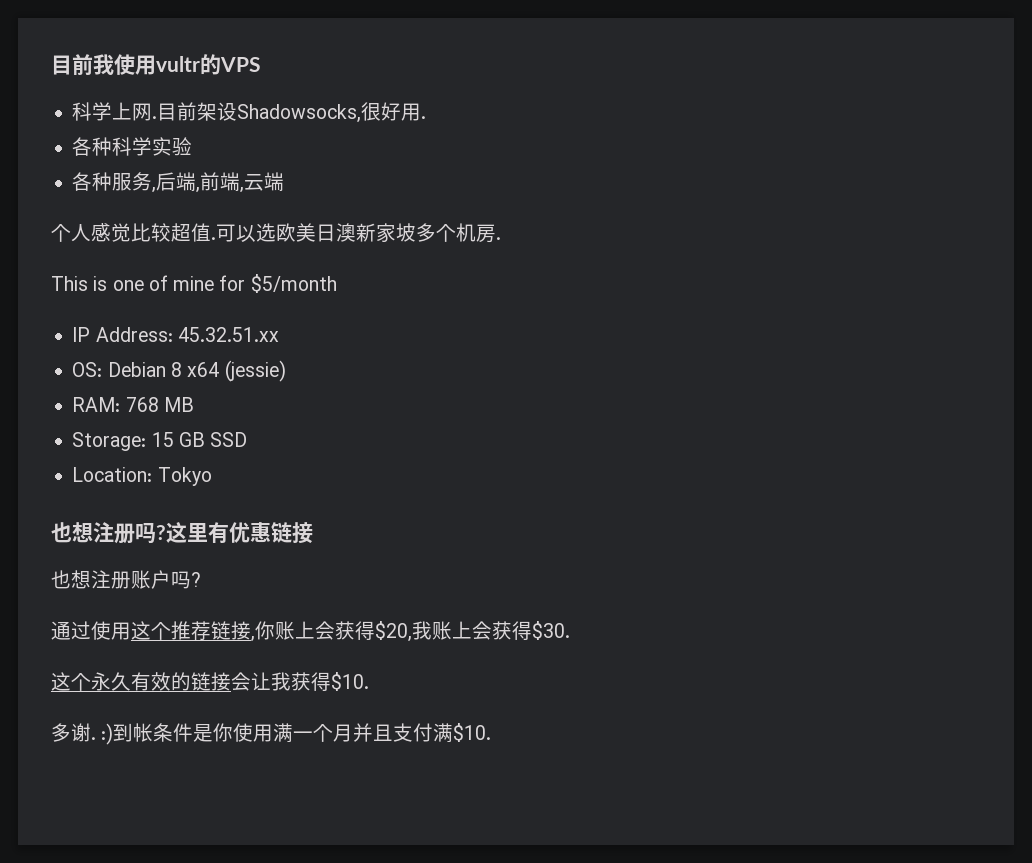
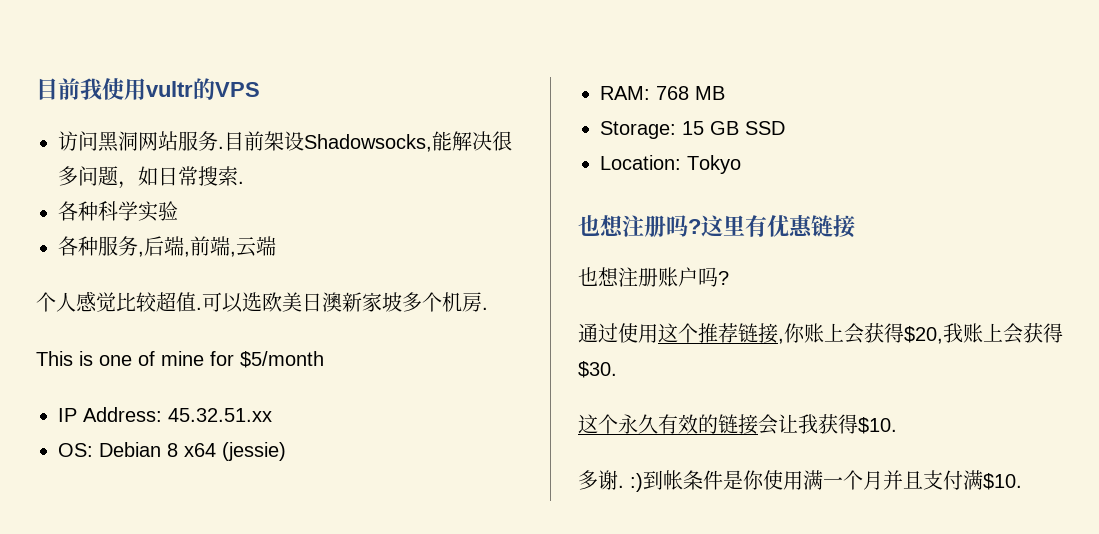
- 科学上网.目前架设Shadowsocks,很好用.
+ 访问黑洞网站服务.目前架设Shadowsocks,能解决很多问题，如日常搜索.

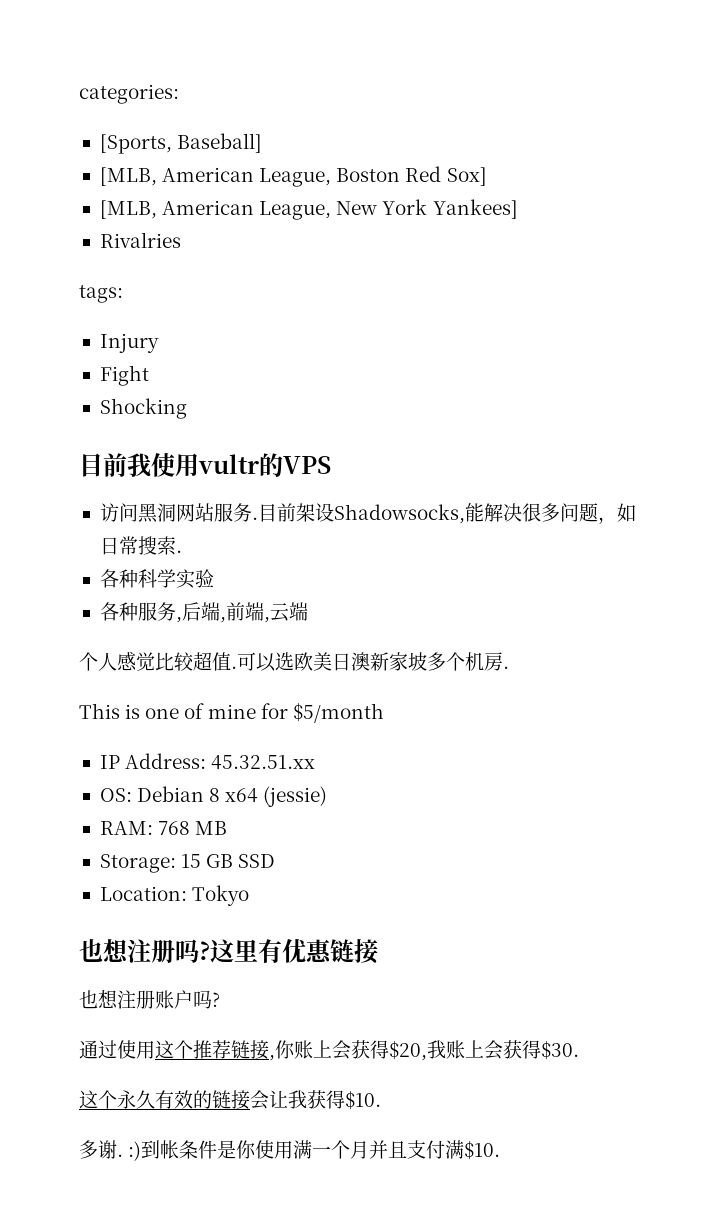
+ categories:
+ [Sports, Baseball]
+ [MLB, American League, Boston Red Sox]
+ [MLB, American League, New York Yankees]
+ Rivalries
+ tags:
+ Injury
+ Fight
+ Shocking

